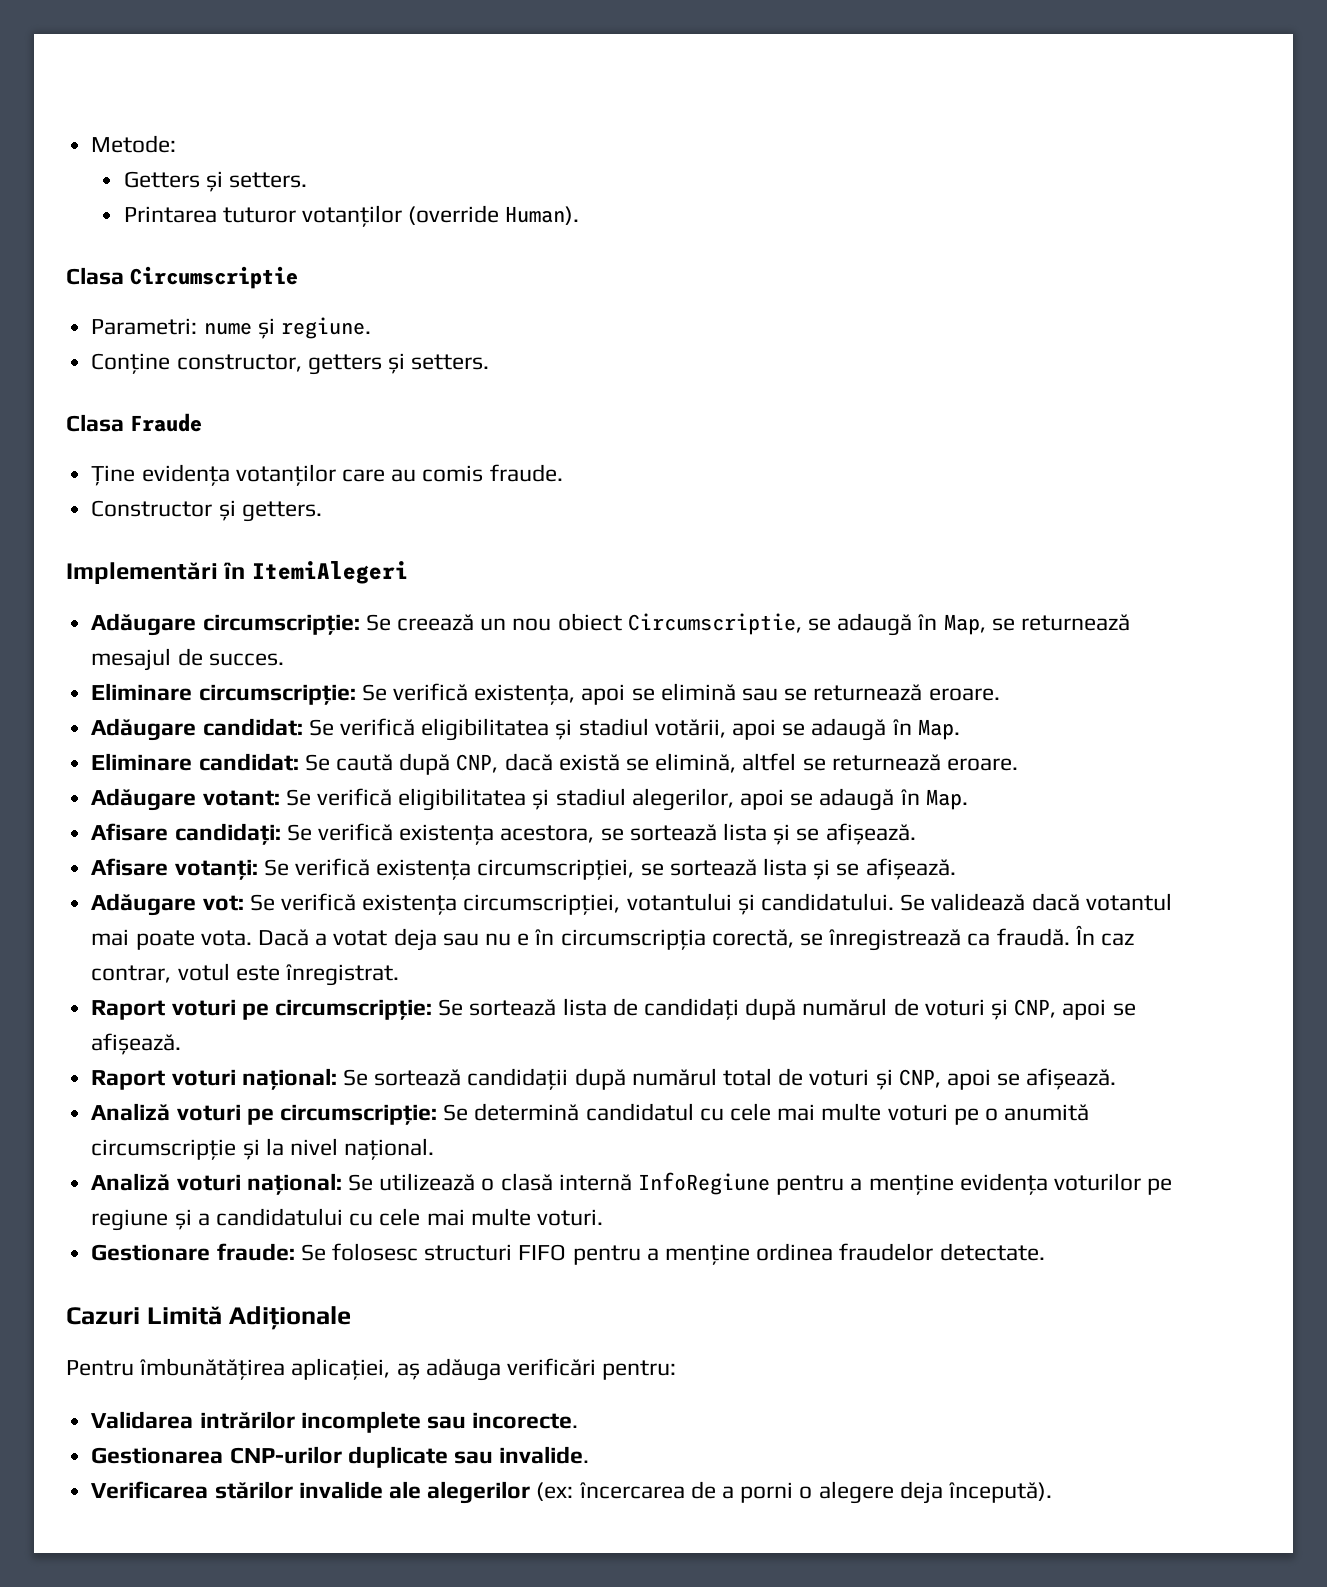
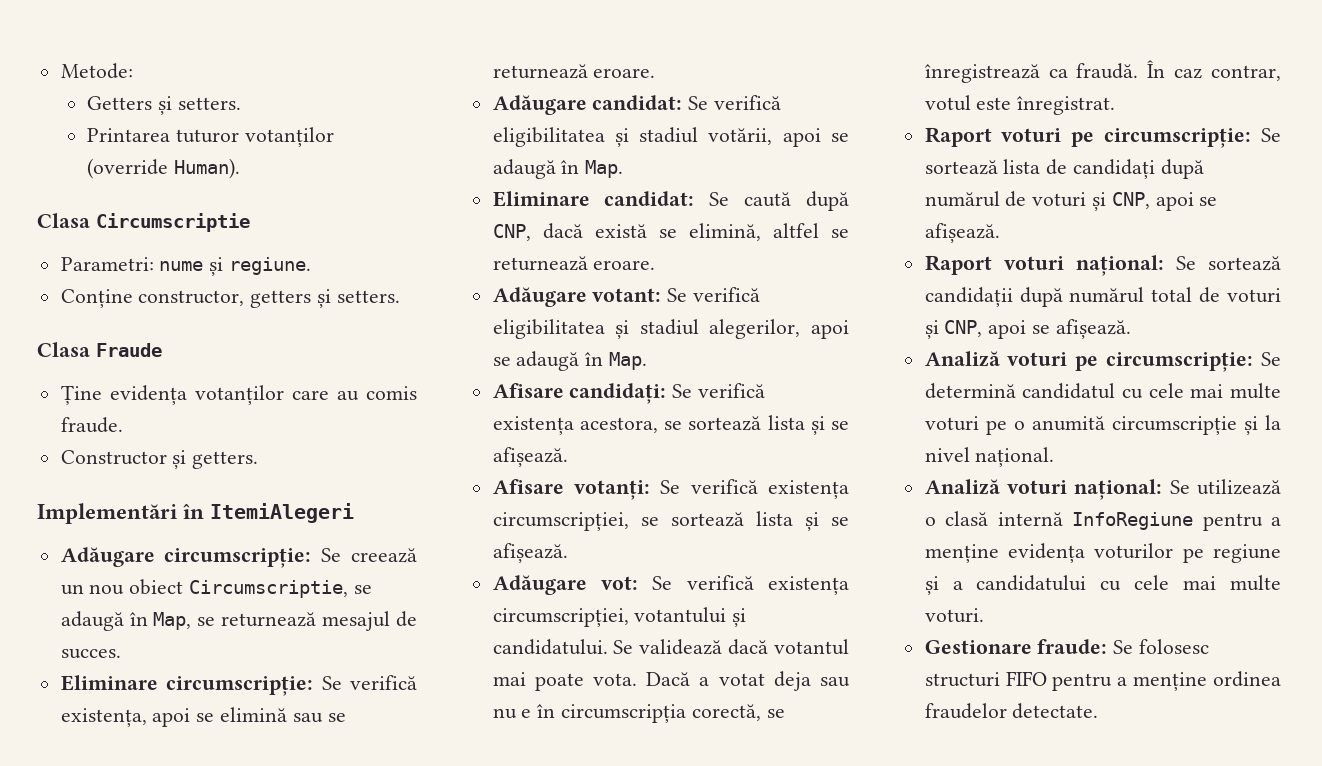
- Cazuri Limită Adiționale
- Pentru îmbunătățirea aplicației, aș adăuga verificări pentru:
- Validarea intrărilor incomplete sau incorecte.
- Gestionarea CNP-urilor duplicate sau invalide.
- Verificarea stărilor invalide ale alegerilor (ex: încercarea de a porni o alegere deja începută).

